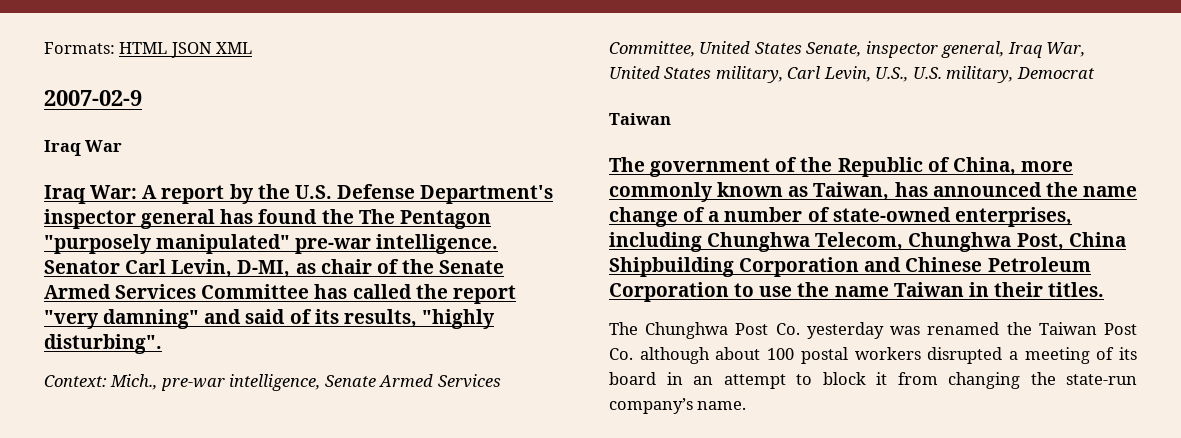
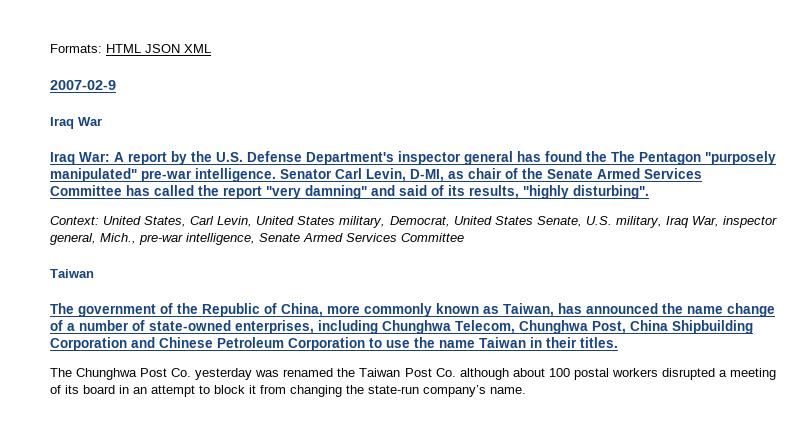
- Context: Mich., pre-war intelligence, Senate Armed Services Committee, United States Senate, inspector general, Iraq War, United States military, Carl Levin, U.S., U.S. military, Democrat
+ Context: United States, Carl Levin, United States military, Democrat, United States Senate, U.S. military, Iraq War, inspector general, Mich., pre-war intelligence, Senate Armed Services Committee

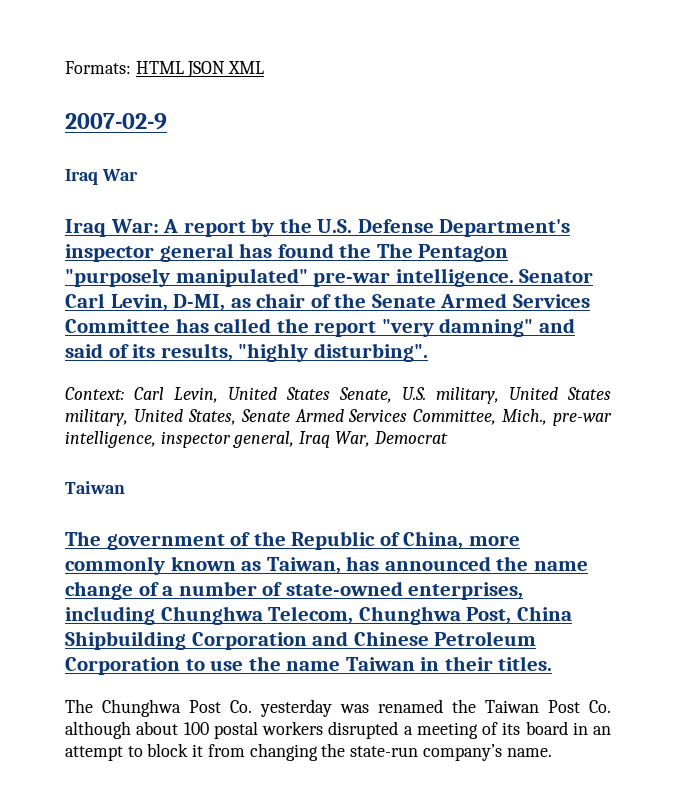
- Context: United States, Carl Levin, United States military, Democrat, United States Senate, U.S. military, Iraq War, inspector general, Mich., pre-war intelligence, Senate Armed Services Committee
+ Context: Carl Levin, United States Senate, U.S. military, United States military, United States, Senate Armed Services Committee, Mich., pre-war intelligence, inspector general, Iraq War, Democrat

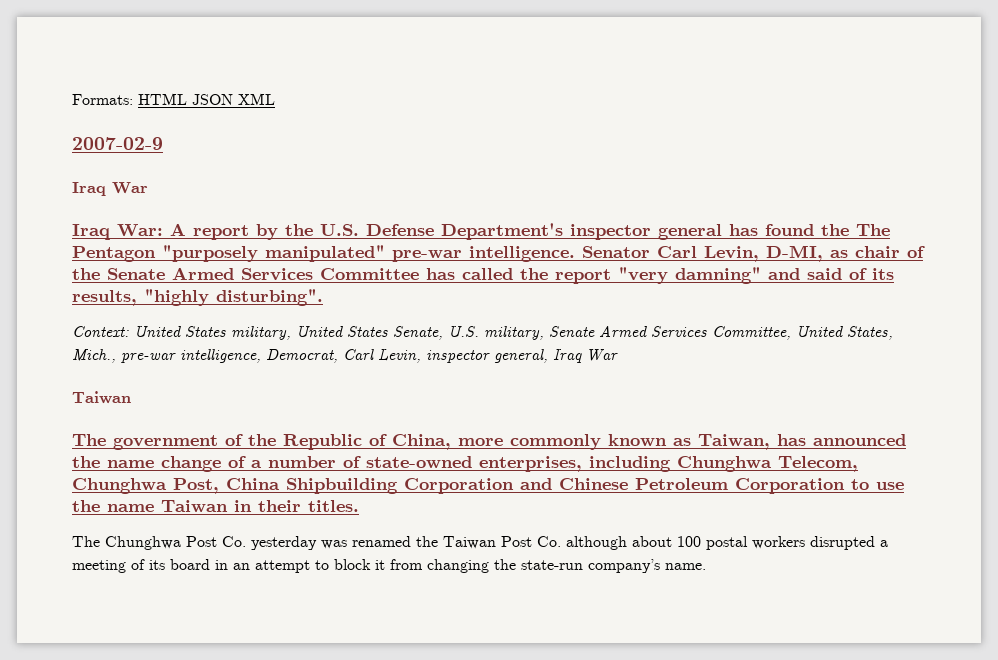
- Context: Carl Levin, United States Senate, U.S. military, United States military, United States, Senate Armed Services Committee, Mich., pre-war intelligence, inspector general, Iraq War, Democrat
+ Context: United States military, United States Senate, U.S. military, Senate Armed Services Committee, United States, Mich., pre-war intelligence, Democrat, Carl Levin, inspector general, Iraq War

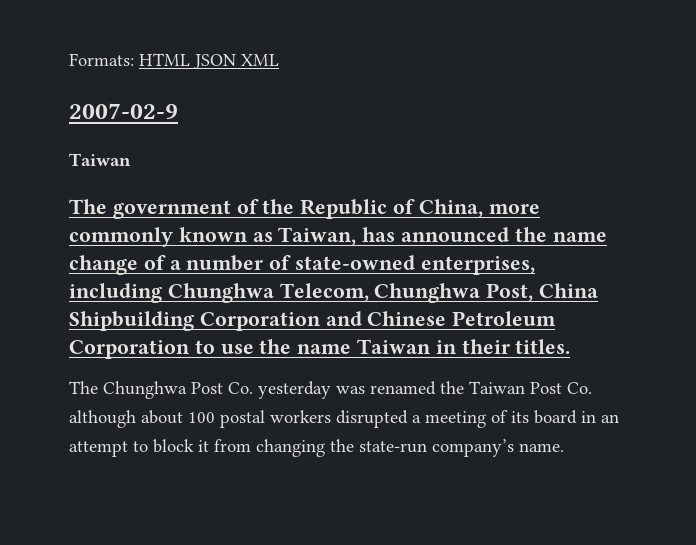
  2007-02-9
- Iraq War
- Iraq War: A report by the U.S. Defense Department's inspector general has found the The Pentagon "purposely manipulated" pre-war intelligence. Senator Carl Levin, D-MI, as chair of the Senate Armed Services Committee has called the report "very damning" and said of its results, "highly disturbing".
- Context: United States military, United States Senate, U.S. military, Senate Armed Services Committee, United States, Mich., pre-war intelligence, Democrat, Carl Levin, inspector general, Iraq War

